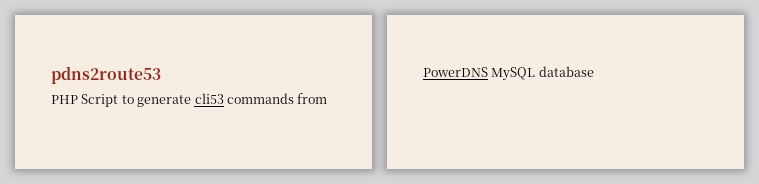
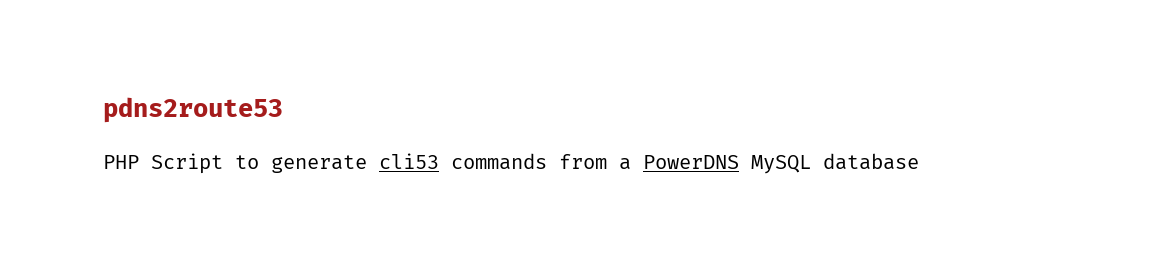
- PHP Script to generate cli53 commands from PowerDNS MySQL database
+ PHP Script to generate cli53 commands from a PowerDNS MySQL database

